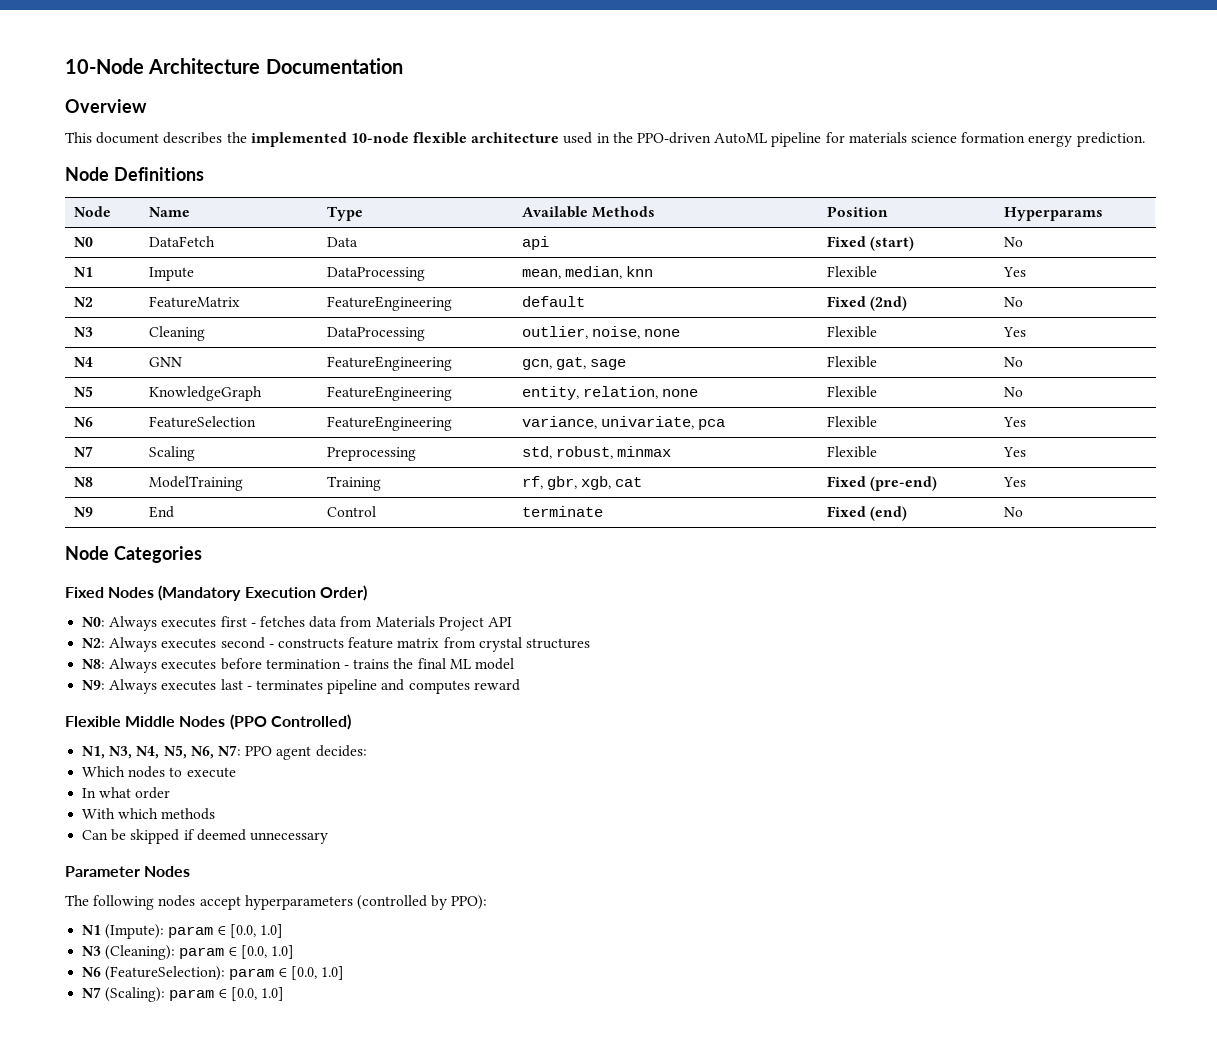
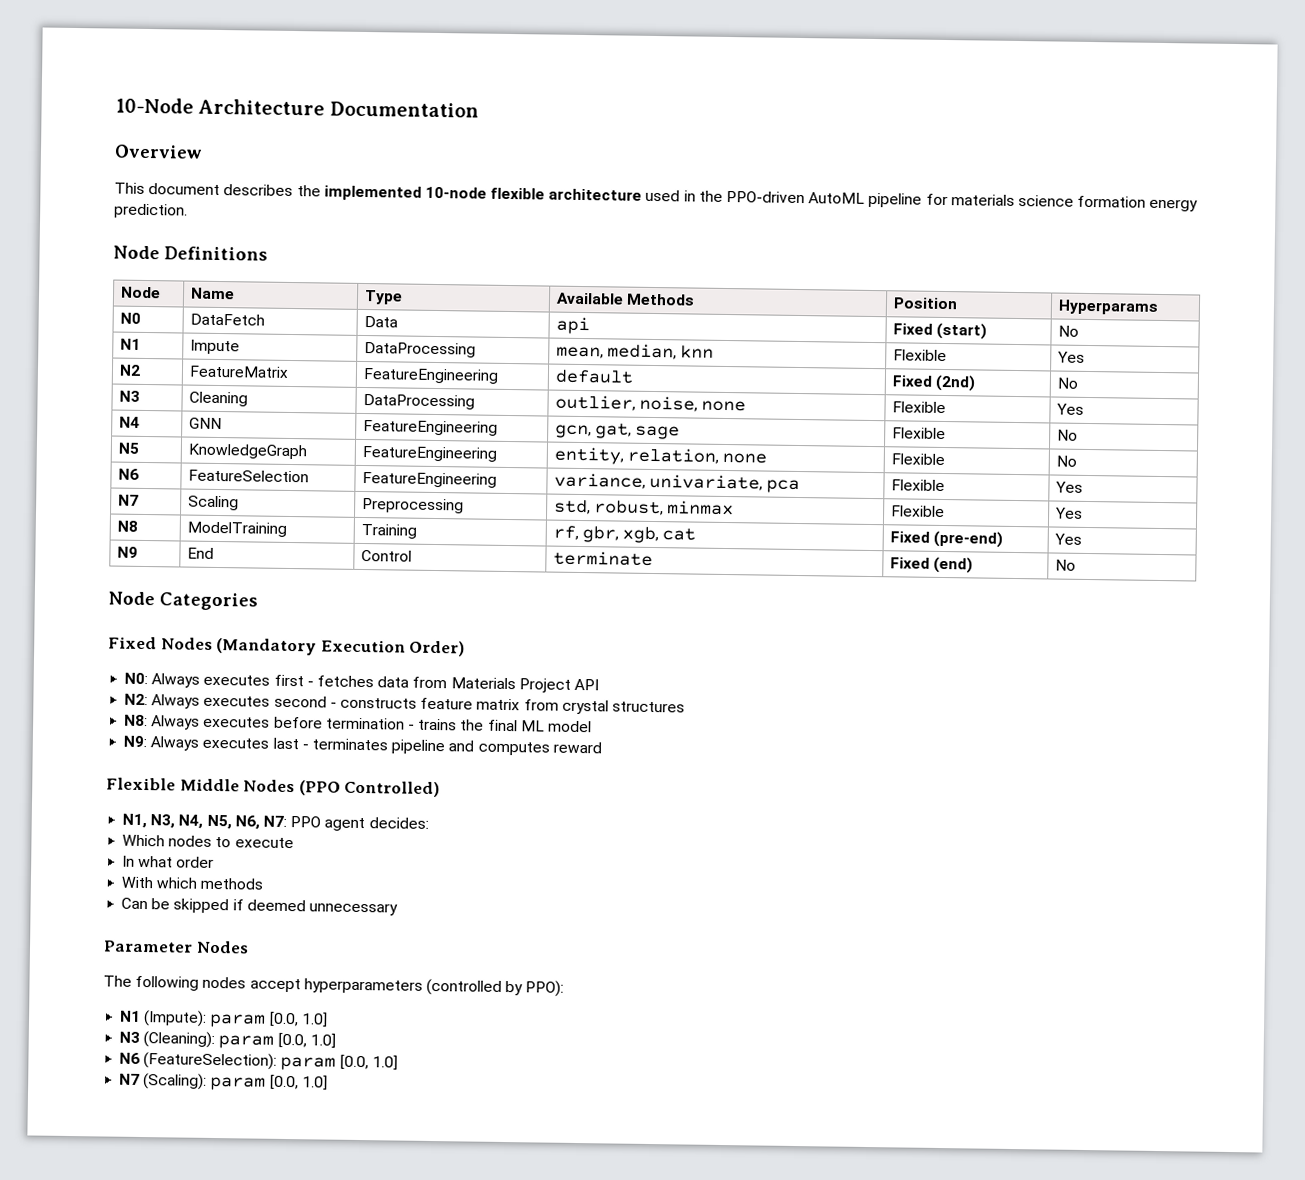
- N1 (Impute): param ∈ [0.0, 1.0]
+ N1 (Impute): param [0.0, 1.0]
- N3 (Cleaning): param ∈ [0.0, 1.0]
+ N3 (Cleaning): param [0.0, 1.0]
- N6 (FeatureSelection): param ∈ [0.0, 1.0]
+ N6 (FeatureSelection): param [0.0, 1.0]
- N7 (Scaling): param ∈ [0.0, 1.0]
+ N7 (Scaling): param [0.0, 1.0]

